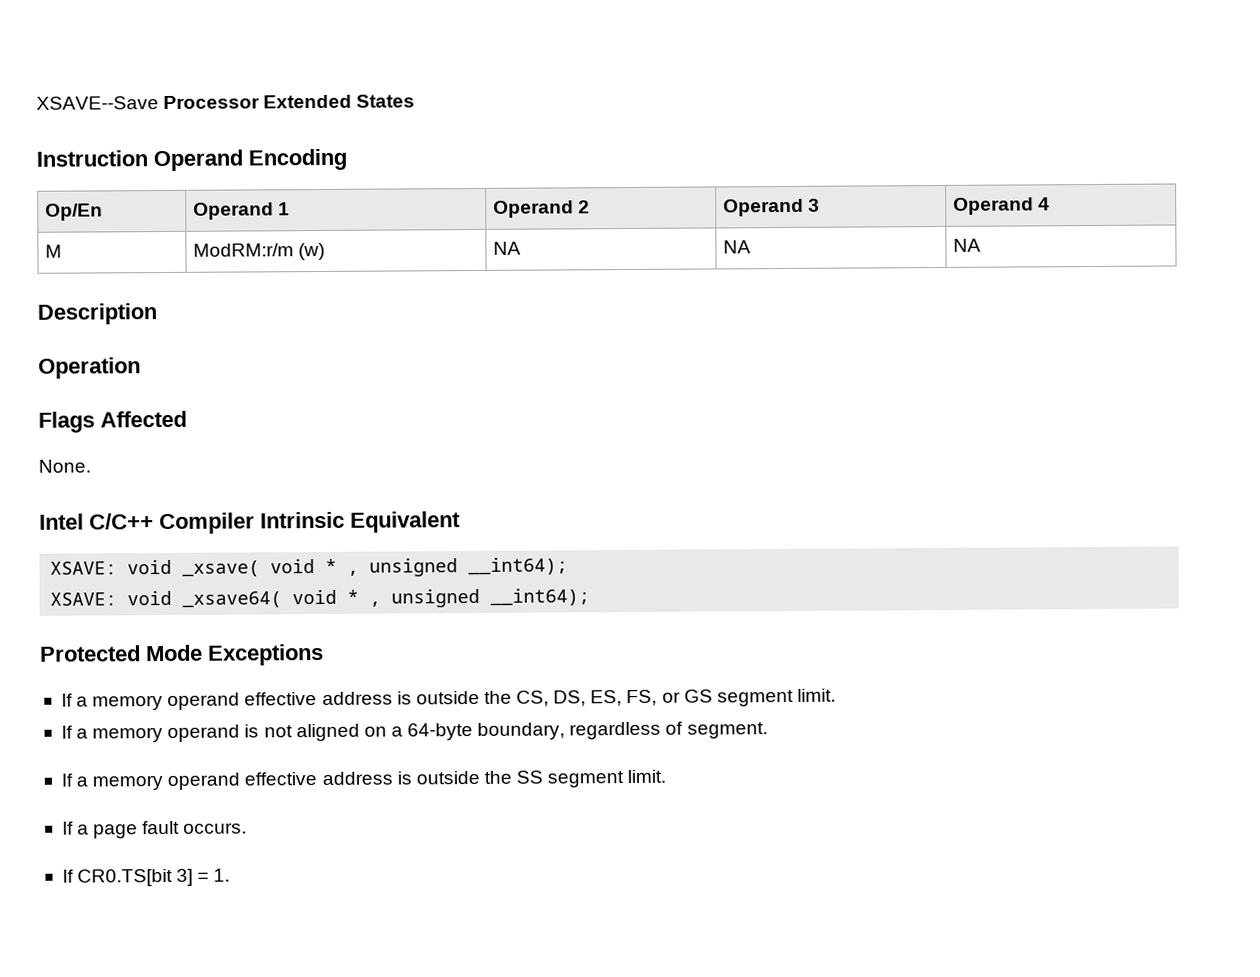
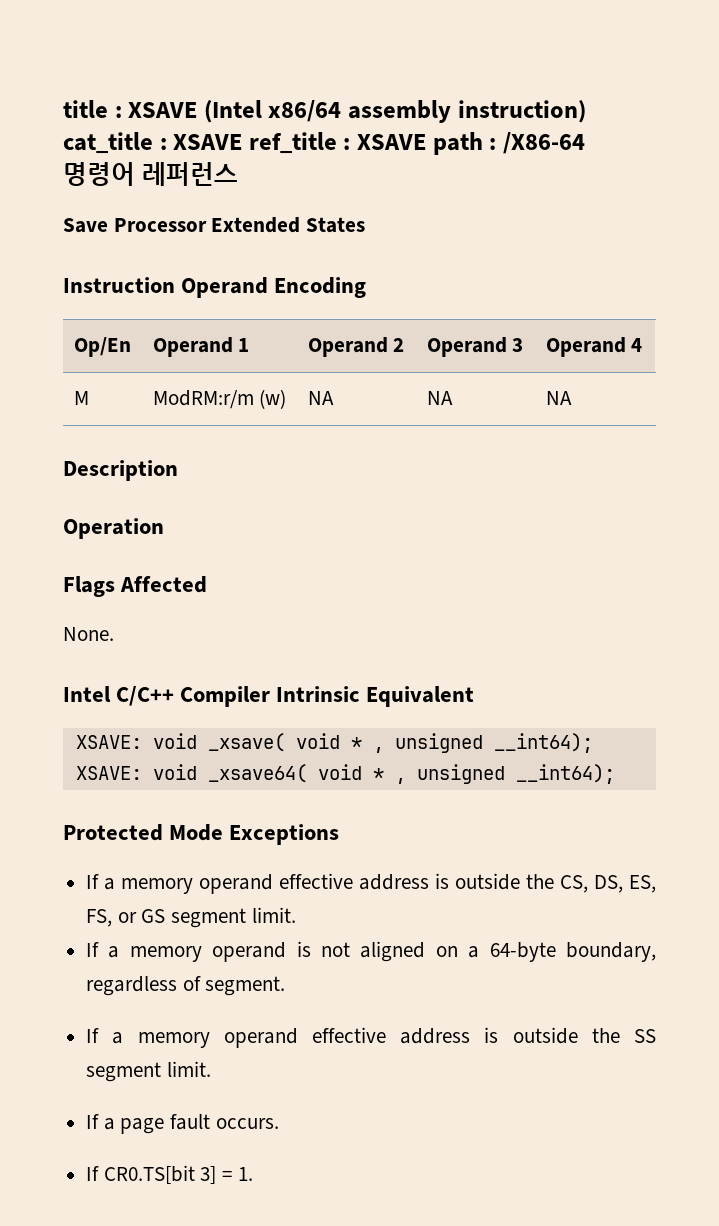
- XSAVE--Save Processor Extended States
+ title : XSAVE (Intel x86/64 assembly instruction) cat_title : XSAVE ref_title : XSAVE path : /X86-64 명령어 레퍼런스
+ Save Processor Extended States

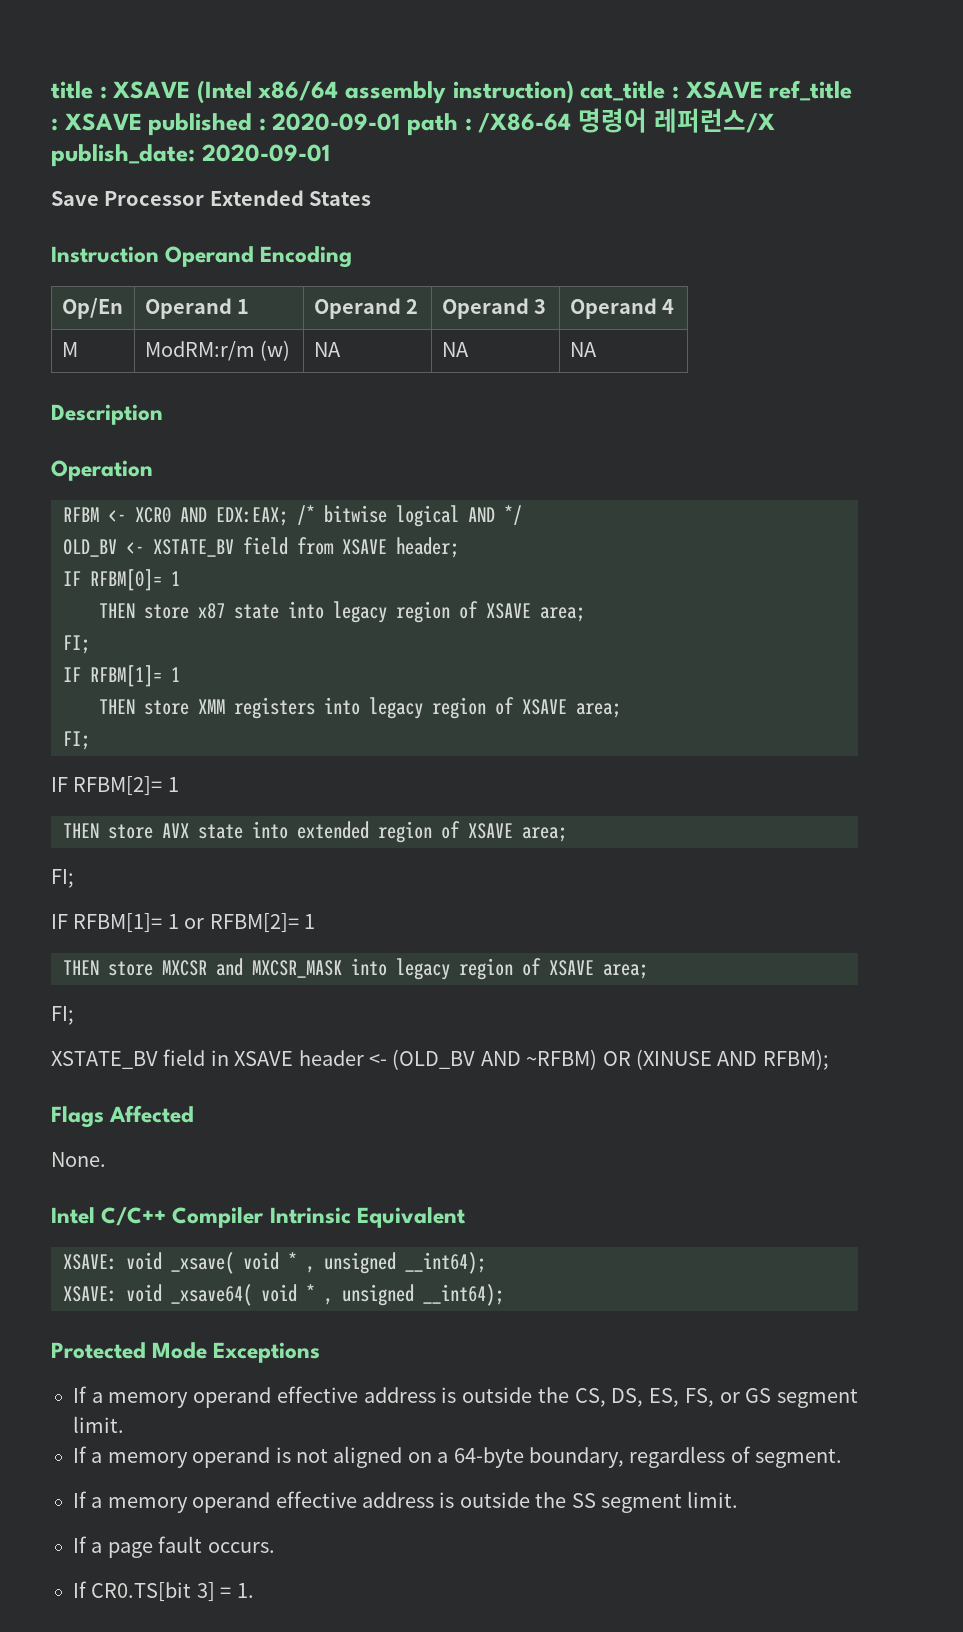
- title : XSAVE (Intel x86/64 assembly instruction) cat_title : XSAVE ref_title : XSAVE path : /X86-64 명령어 레퍼런스
+ title : XSAVE (Intel x86/64 assembly instruction) cat_title : XSAVE ref_title : XSAVE published : 2020-09-01 path : /X86-64 명령어 레퍼런스/X publish_date: 2020-09-01
+ RFBM <- XCR0 AND EDX:EAX; /* bitwise logical AND */
+ OLD_BV <- XSTATE_BV field from XSAVE header;
+ IF RFBM[0]= 1
+ THEN store x87 state into legacy region of XSAVE area;
+ FI;
+ IF RFBM[1]= 1
+ THEN store XMM registers into legacy region of XSAVE area;
+ FI;
+ IF RFBM[2]= 1
+ THEN store AVX state into extended region of XSAVE area;
+ FI;
+ IF RFBM[1]= 1 or RFBM[2]= 1
+ THEN store MXCSR and MXCSR_MASK into legacy region of XSAVE area;
+ FI;
+ XSTATE_BV field in XSAVE header <- (OLD_BV AND ~RFBM) OR (XINUSE AND RFBM);

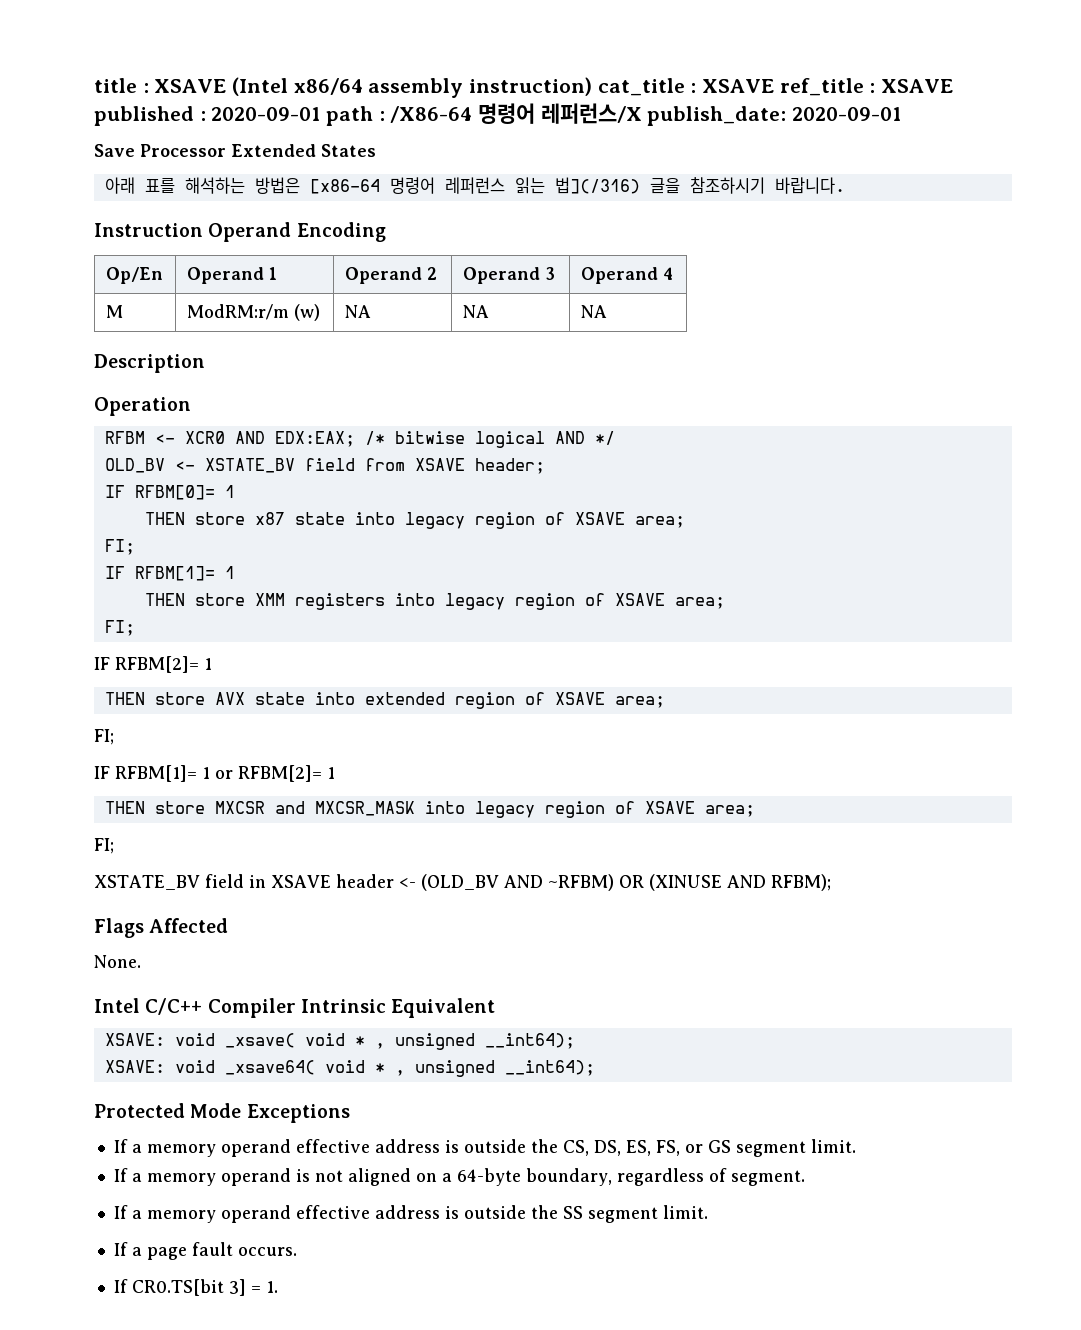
+ 아래 표를 해석하는 방법은 [x86-64 명령어 레퍼런스 읽는 법](/316) 글을 참조하시기 바랍니다.

